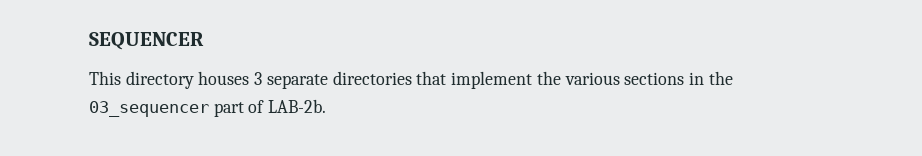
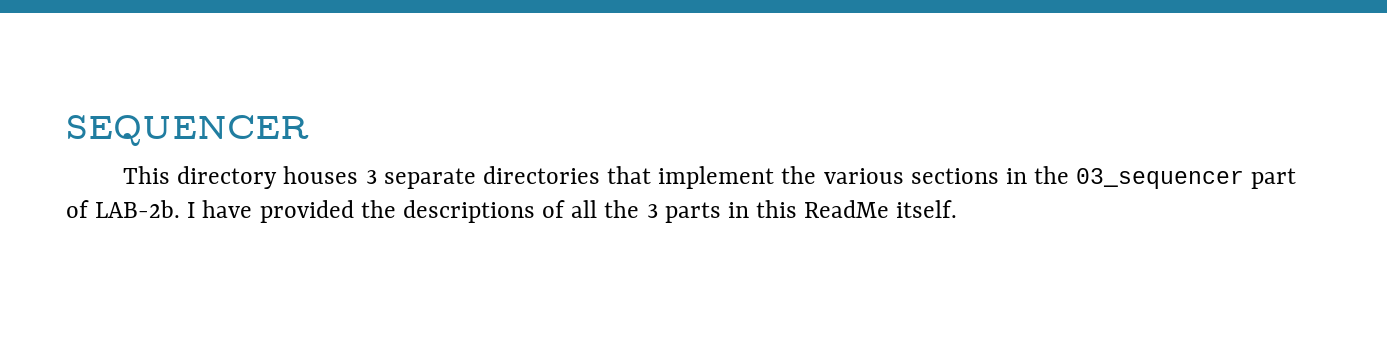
+ I have provided the descriptions of all the 3 parts in this ReadMe itself.

